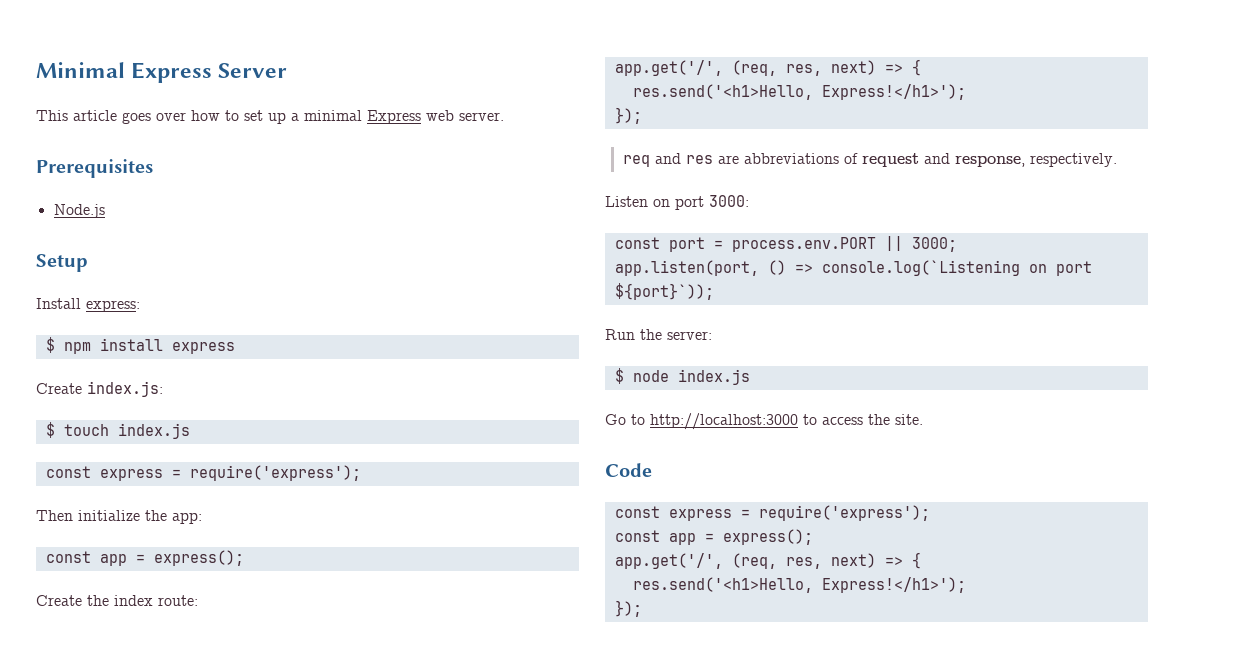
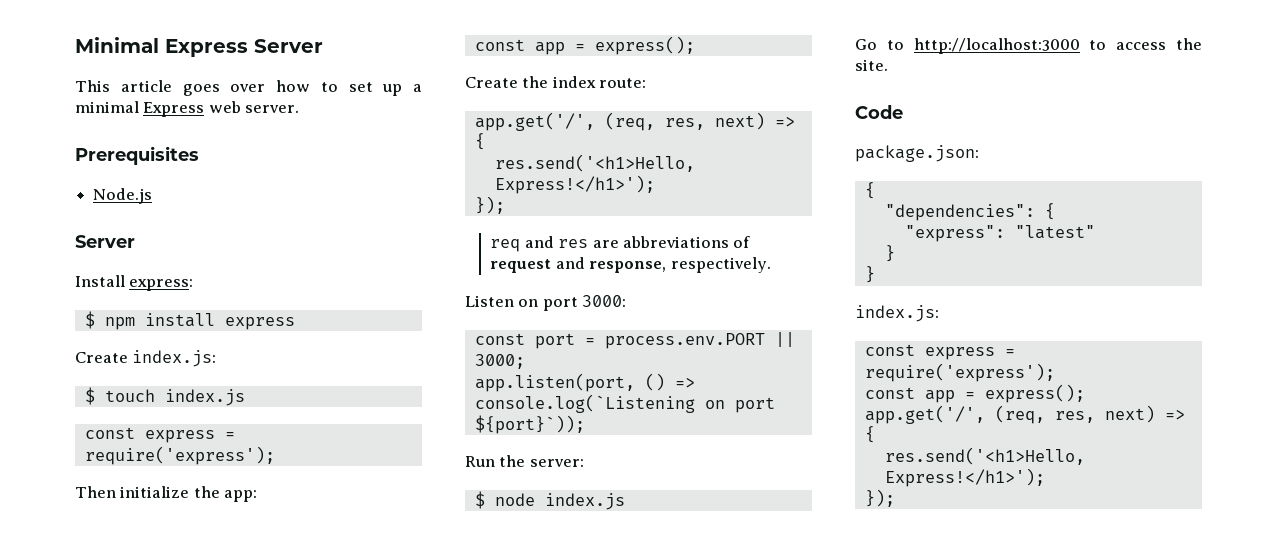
  Node.js
- Setup
+ Server
+ package.json:
+ {
+ "dependencies": {
+ "express": "latest"
+ }
+ }
+ index.js:

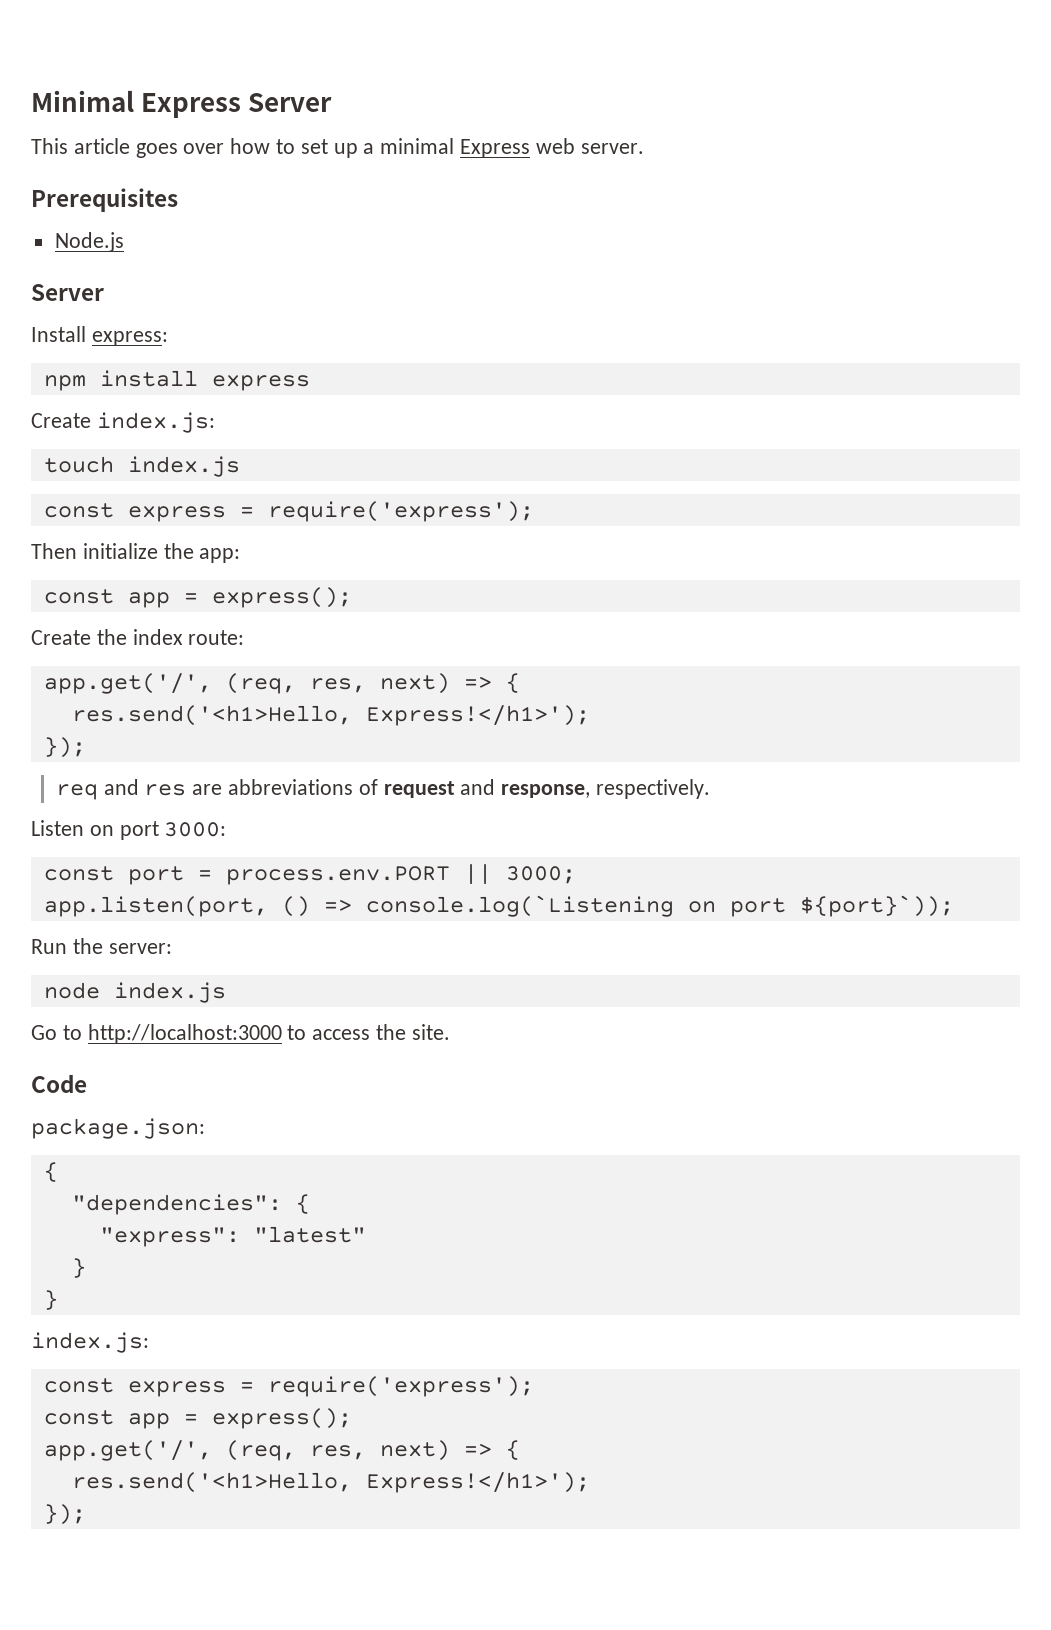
- $ npm install express
+ npm install express
- $ touch index.js
+ touch index.js
- $ node index.js
+ node index.js

